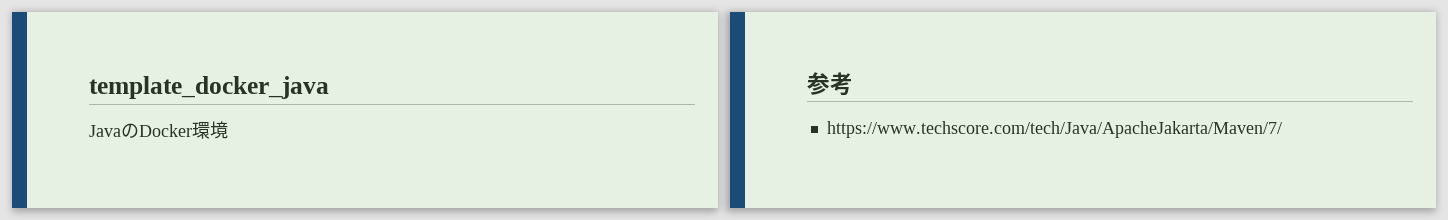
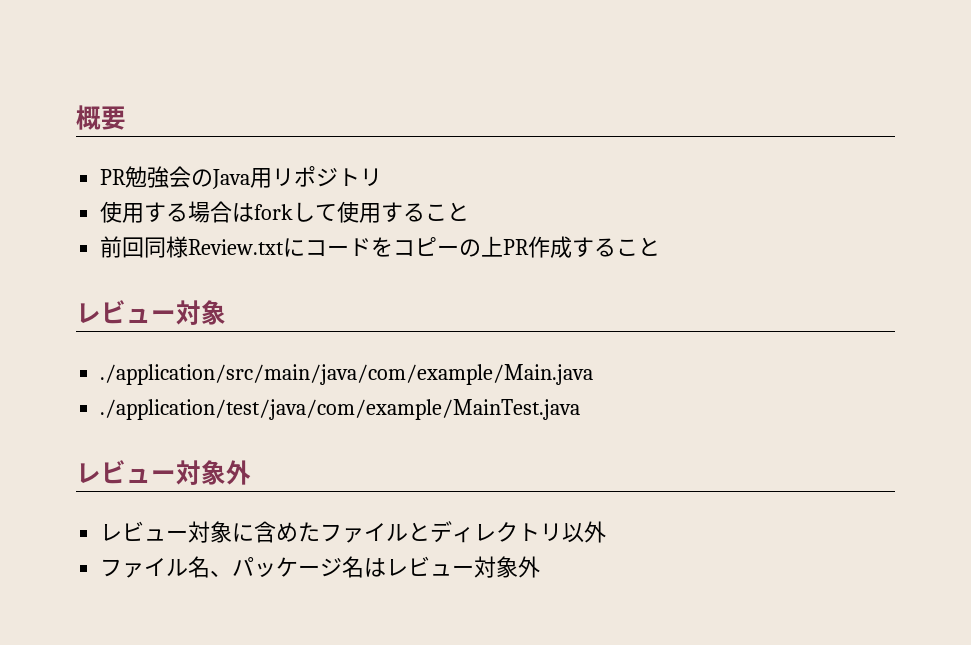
- template_docker_java
- JavaのDocker環境
- 参考
- https://www.techscore.com/tech/Java/ApacheJakarta/Maven/7/
+ 概要
+ PR勉強会のJava用リポジトリ
+ 使用する場合はforkして使用すること
+ 前回同様Review.txtにコードをコピーの上PR作成すること
+ レビュー対象
+ ./application/src/main/java/com/example/Main.java
+ ./application/test/java/com/example/MainTest.java
+ レビュー対象外
+ レビュー対象に含めたファイルとディレクトリ以外
+ ファイル名、パッケージ名はレビュー対象外

